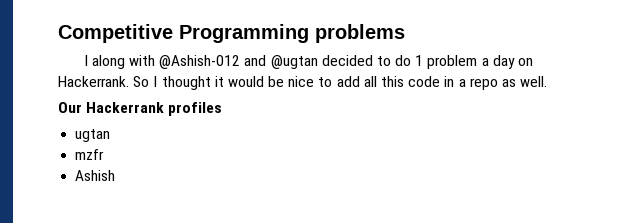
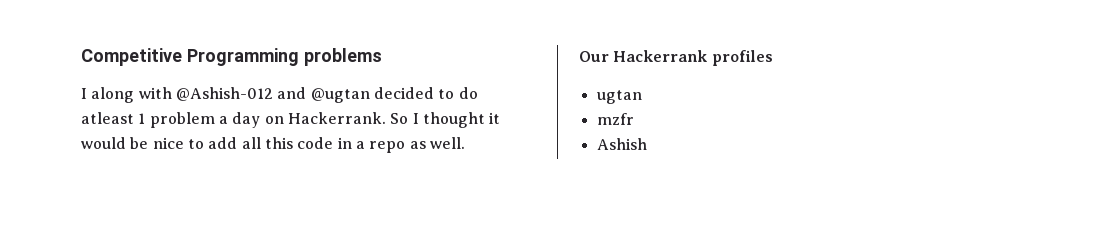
- I along with @Ashish-012 and @ugtan decided to do 1 problem a day on Hackerrank.
+ I along with @Ashish-012 and @ugtan decided to do atleast 1 problem a day on Hackerrank.

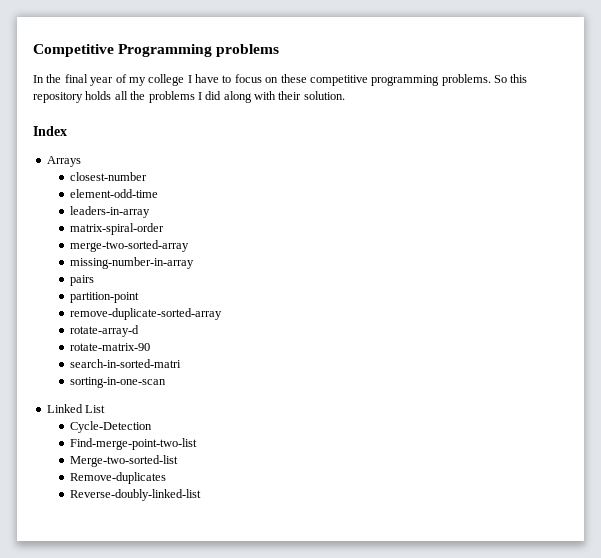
- I along with @Ashish-012 and @ugtan decided to do atleast 1 problem a day on Hackerrank. So I thought it would be nice to add all this code in a repo as well.
- Our Hackerrank profiles
- ugtan
- mzfr
- Ashish
+ In the final year of my college I have to focus on these competitive programming problems. So this repository holds all the problems I did along with their solution.
+ Index
+ Arrays
+ closest-number
+ element-odd-time
+ leaders-in-array
+ matrix-spiral-order
+ merge-two-sorted-array
+ missing-number-in-array
+ pairs
+ partition-point
+ remove-duplicate-sorted-array
+ rotate-array-d
+ rotate-matrix-90
+ search-in-sorted-matri
+ sorting-in-one-scan
+ Linked List
+ Cycle-Detection
+ Find-merge-point-two-list
+ Merge-two-sorted-list
+ Remove-duplicates
+ Reverse-doubly-linked-list

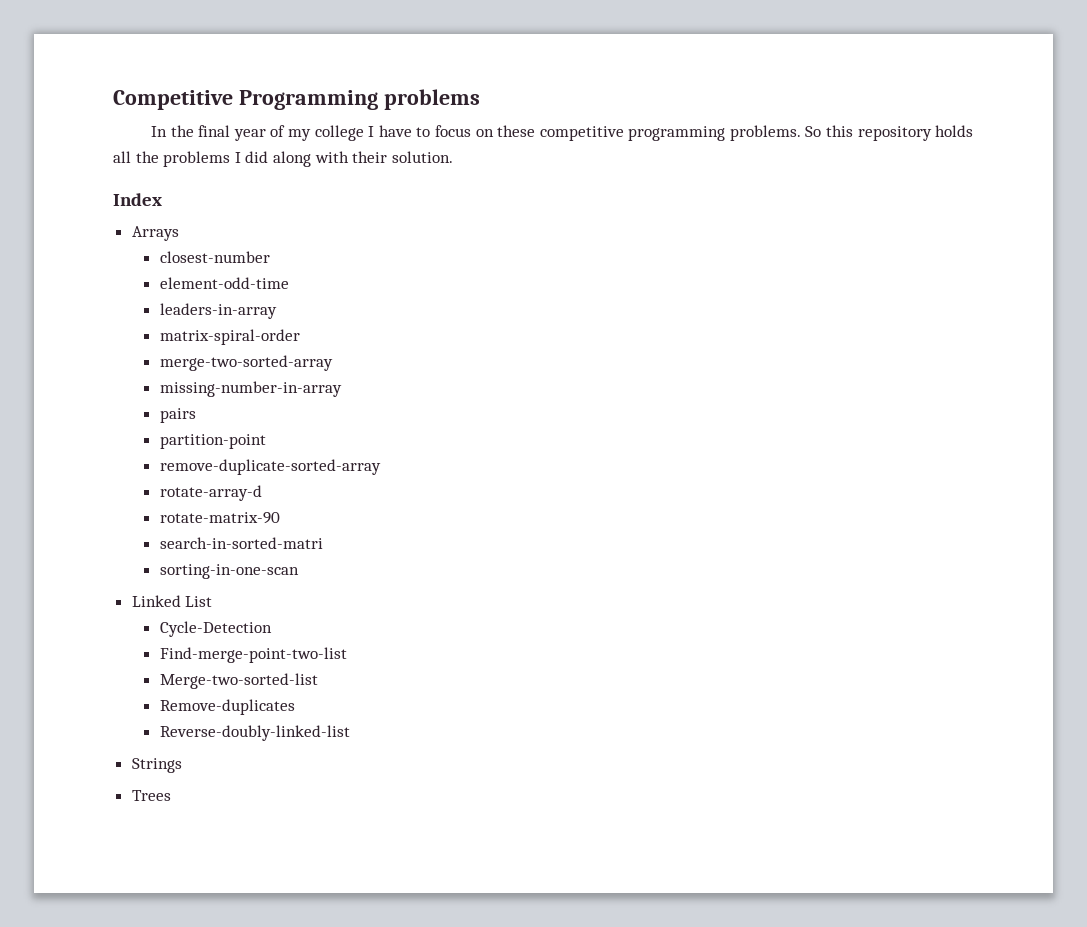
+ Strings
+ Trees

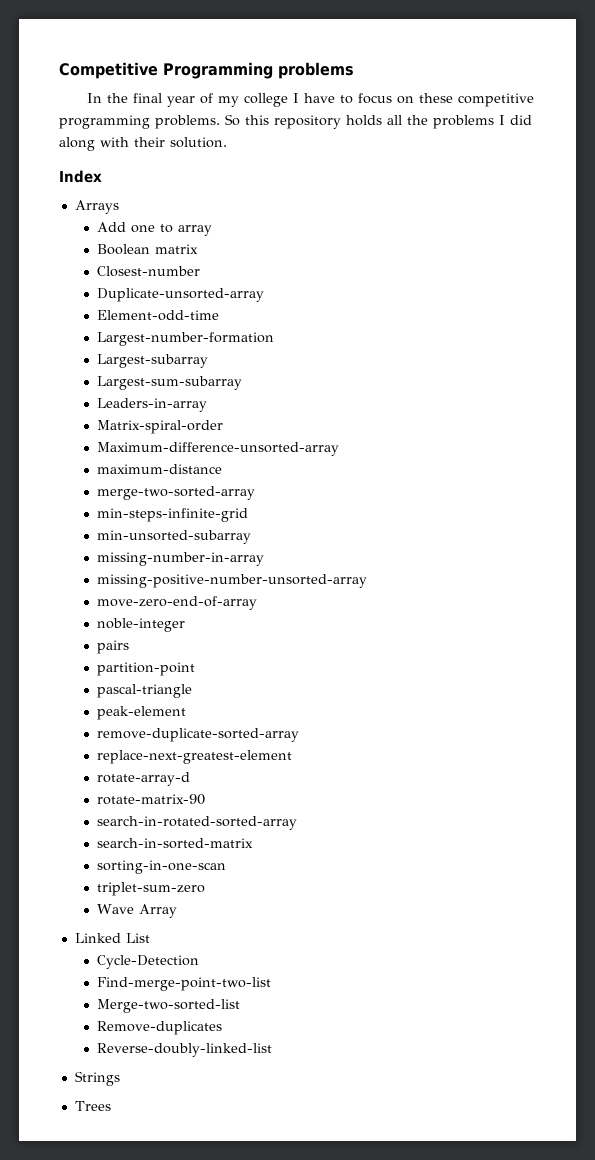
- closest-number
- element-odd-time
- leaders-in-array
- matrix-spiral-order
+ Add one to array
+ Boolean matrix
+ Closest-number
+ Duplicate-unsorted-array
+ Element-odd-time
+ Largest-number-formation
+ Largest-subarray
+ Largest-sum-subarray
+ Leaders-in-array
+ Matrix-spiral-order
+ Maximum-difference-unsorted-array
+ maximum-distance
+ min-steps-infinite-grid
+ min-unsorted-subarray
+ missing-positive-number-unsorted-array
+ move-zero-end-of-array
+ noble-integer
+ pascal-triangle
+ peak-element
+ replace-next-greatest-element
- search-in-sorted-matri
+ search-in-rotated-sorted-array
+ search-in-sorted-matrix
+ triplet-sum-zero
+ Wave Array

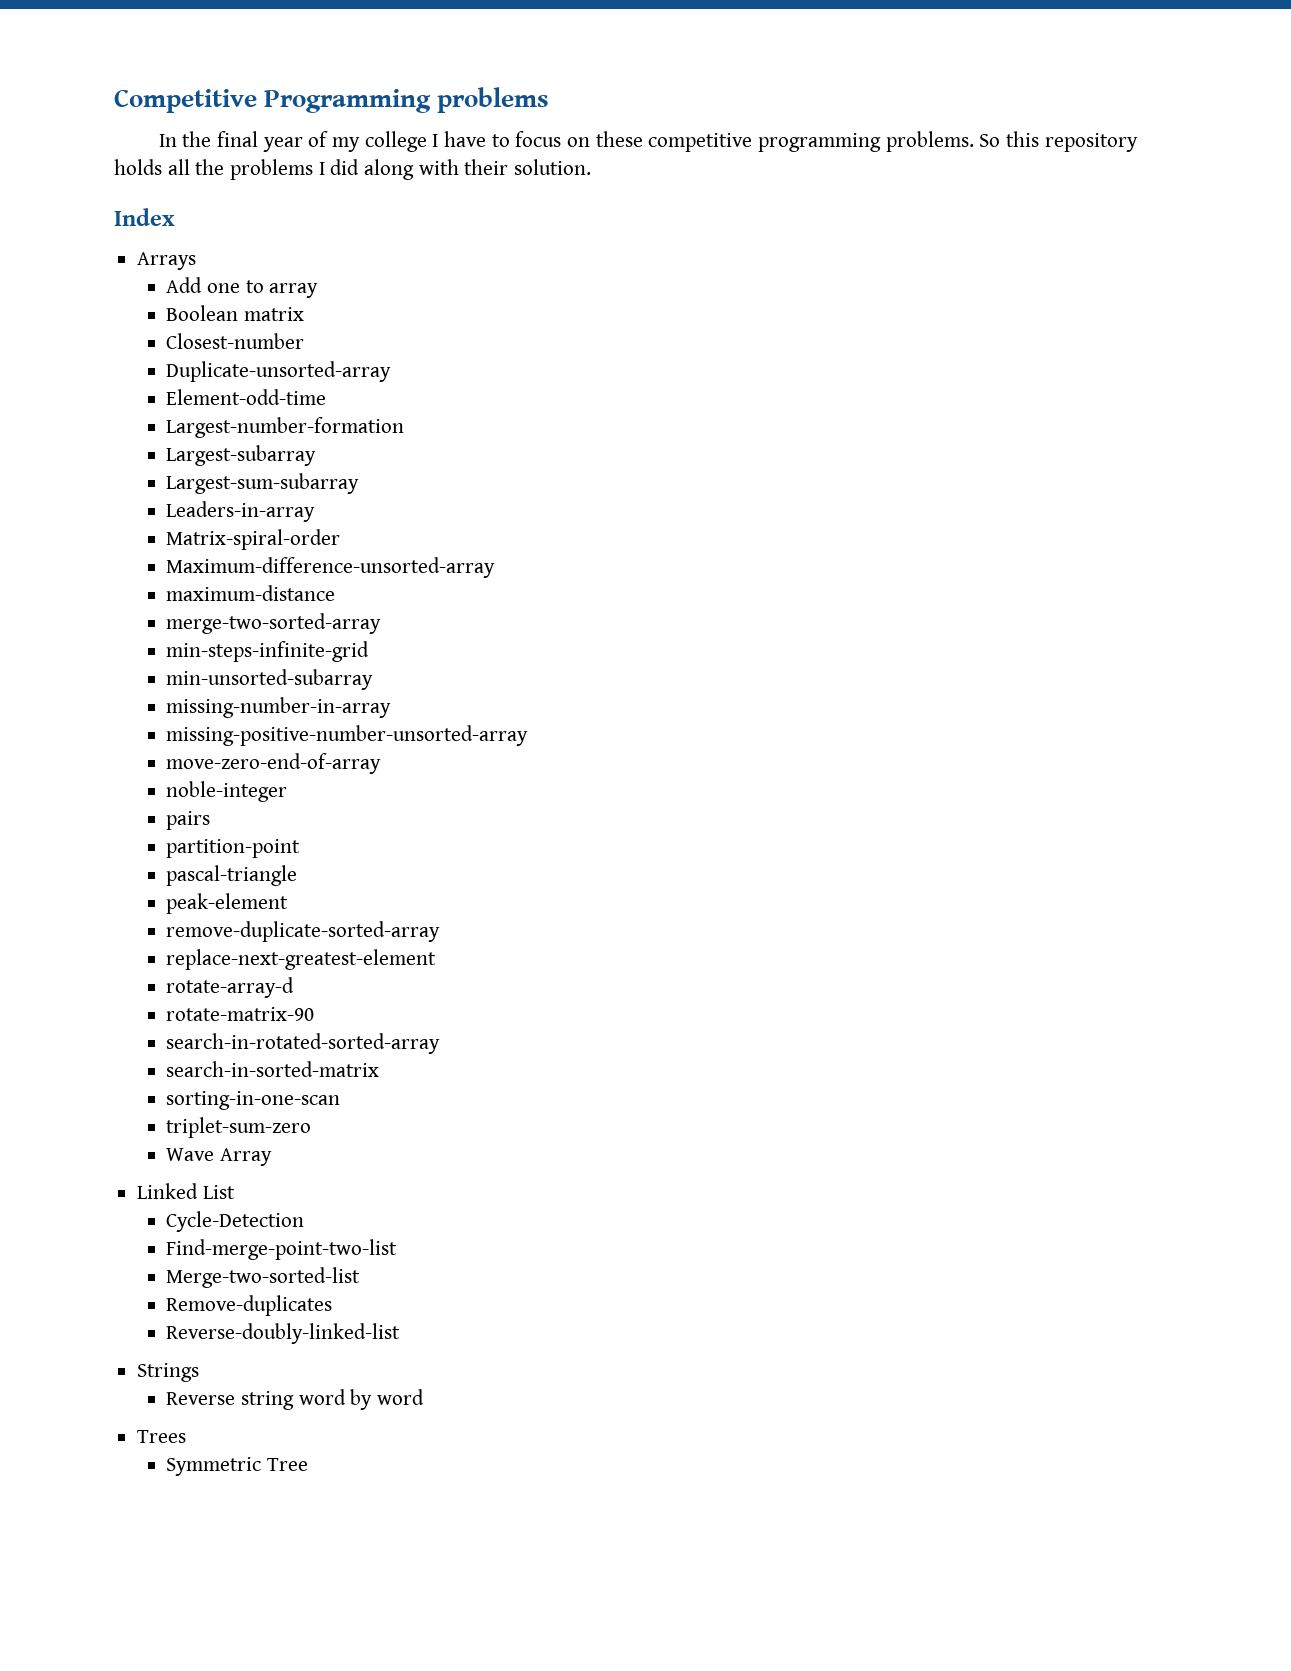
+ Reverse string word by word
+ Symmetric Tree

